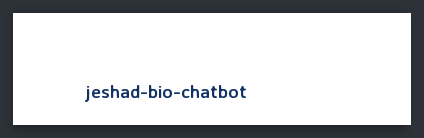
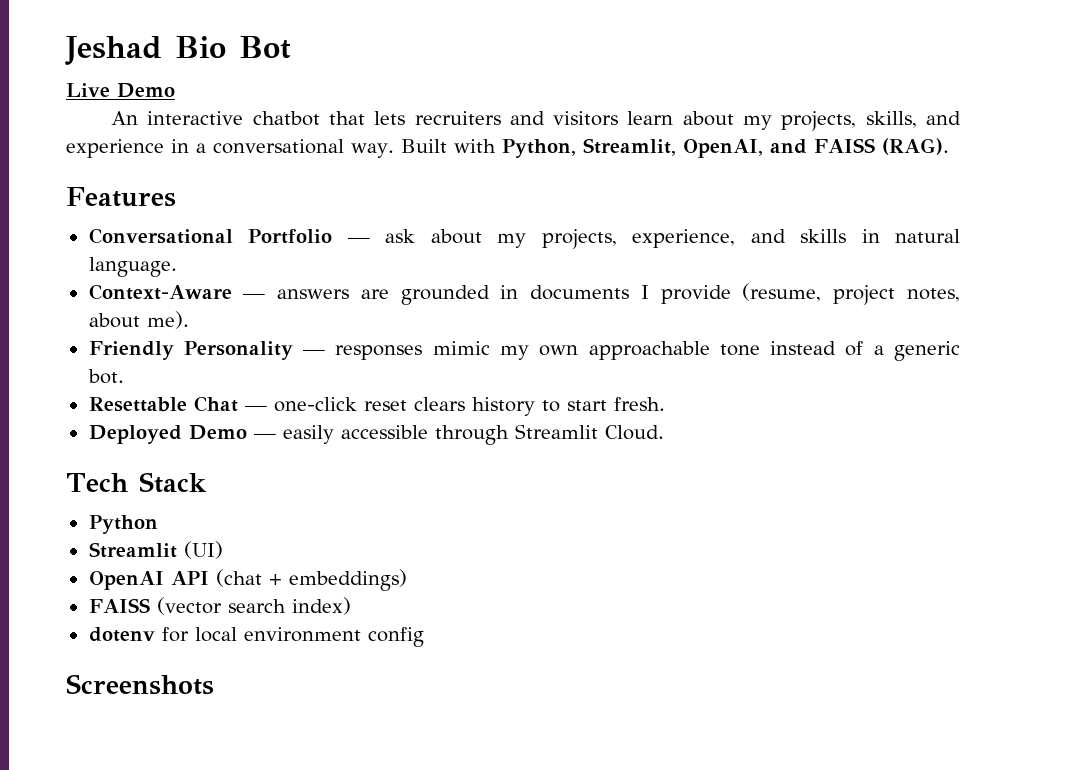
- jeshad-bio-chatbot
+ Jeshad Bio Bot
+ Live Demo
+ An interactive chatbot that lets recruiters and visitors learn about my projects, skills, and experience in a conversational way. Built with Python, Streamlit, OpenAI, and FAISS (RAG).
+ Features
+ Conversational Portfolio — ask about my projects, experience, and skills in natural language.
+ Context-Aware — answers are grounded in documents I provide (resume, project notes, about me).
+ Friendly Personality — responses mimic my own approachable tone instead of a generic bot.
+ Resettable Chat — one-click reset clears history to start fresh.
+ Deployed Demo — easily accessible through Streamlit Cloud.
+ Tech Stack
+ Python
+ Streamlit (UI)
+ OpenAI API (chat + embeddings)
+ FAISS (vector search index)
+ dotenv for local environment config
+ Screenshots

